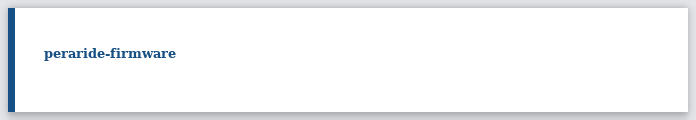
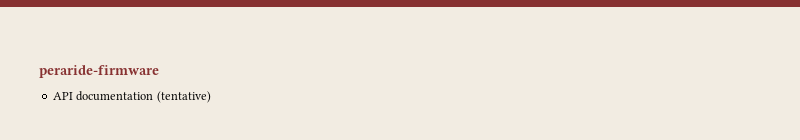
+ API documentation (tentative)

